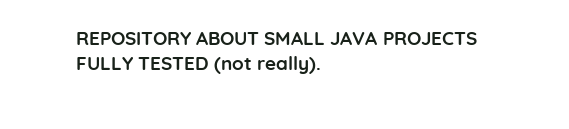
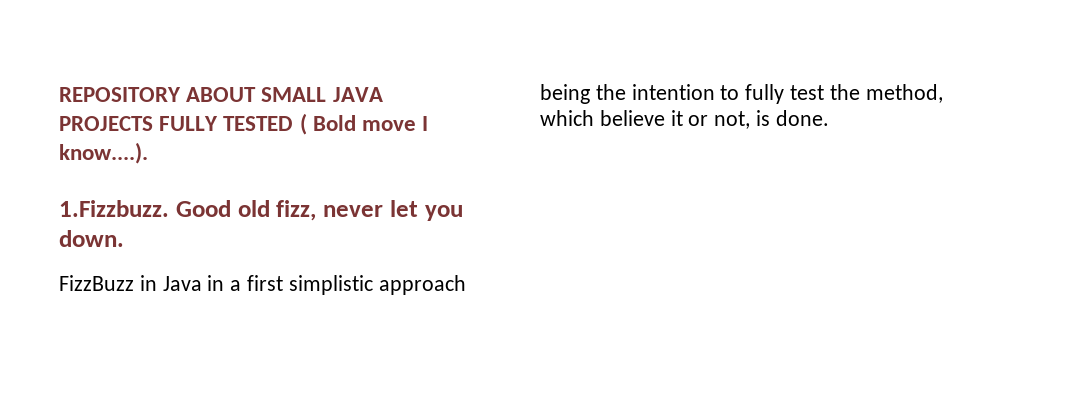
- REPOSITORY ABOUT SMALL JAVA PROJECTS FULLY TESTED (not really).
+ REPOSITORY ABOUT SMALL JAVA PROJECTS FULLY TESTED ( Bold move I know....).
+ 1.Fizzbuzz. Good old fizz, never let you down.
+ FizzBuzz in Java in a first simplistic approach being the intention to fully test the method, which believe it or not, is done.

